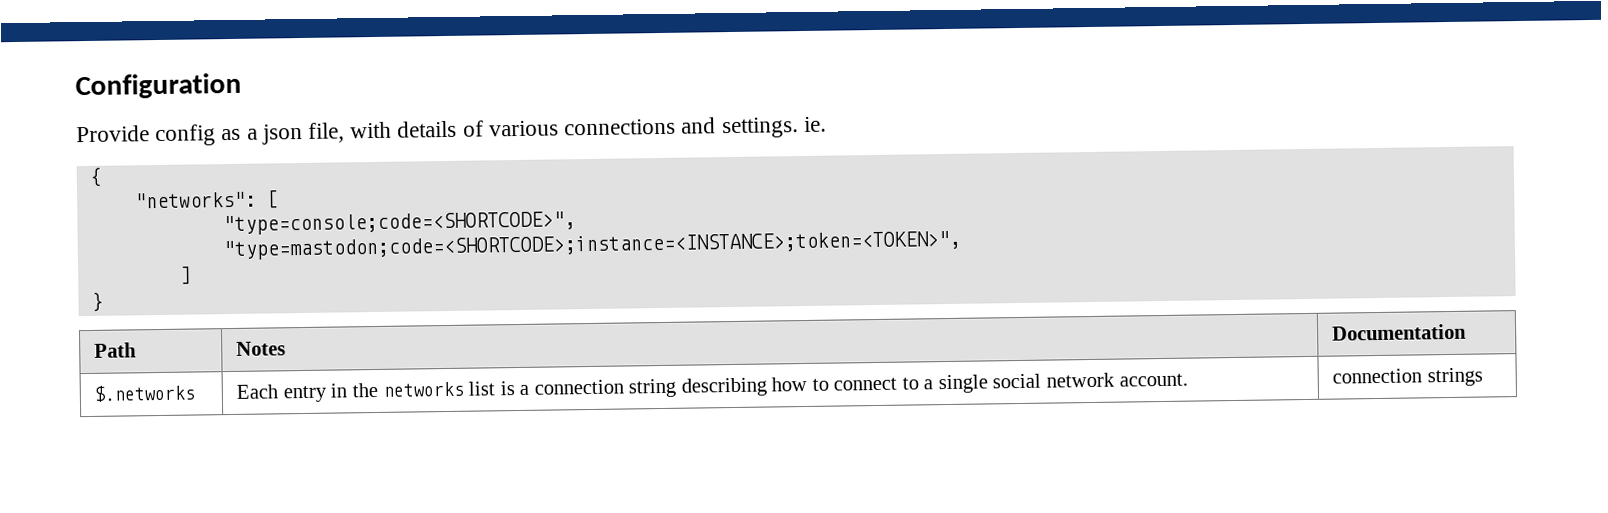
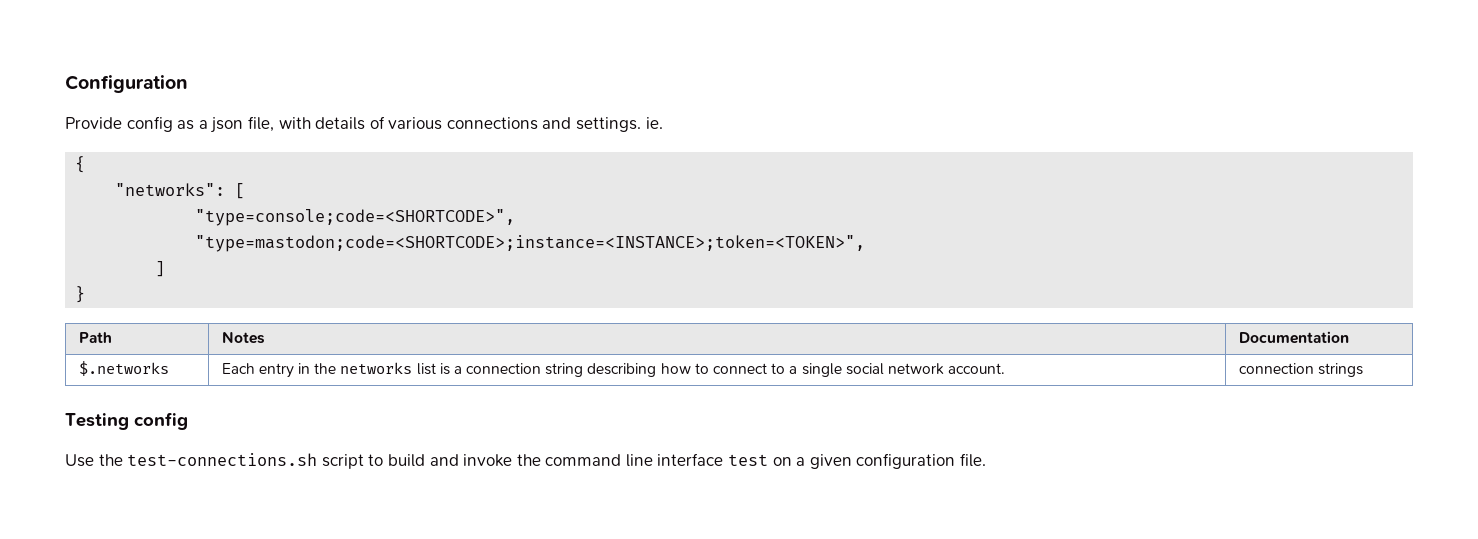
+ Testing config
+ Use the test-connections.sh script to build and invoke the command line interface test on a given configuration file.

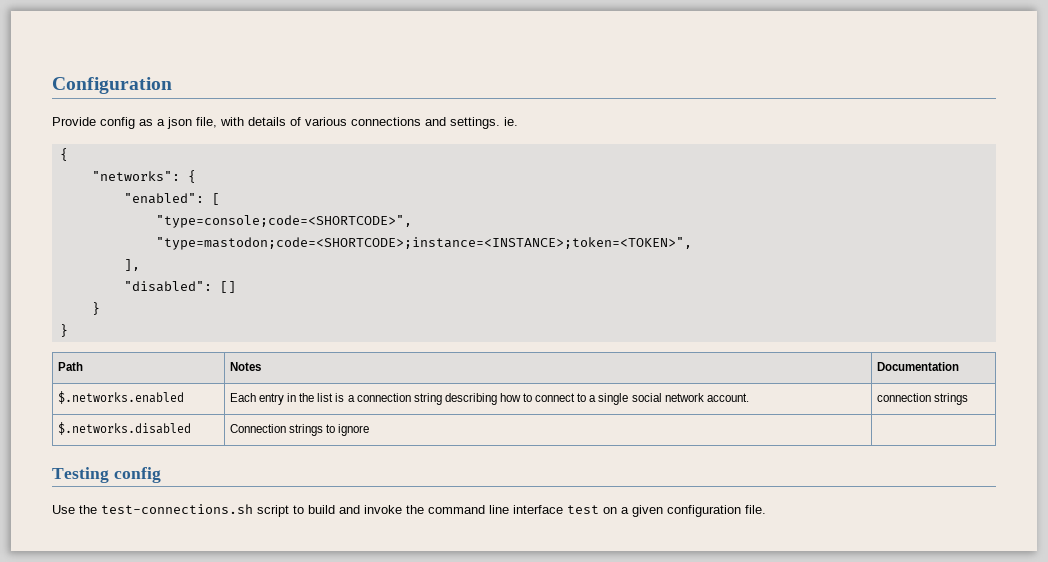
- "networks": [
+ "networks": {
+ "enabled": [
- ]
+ ],
+ "disabled": []
+ }
- $.networks | Each entry in the networks list is a connection string describing how to connect to a single social network account. | connection strings
+ $.networks.enabled | Each entry in the list is a connection string describing how to connect to a single social network account. | connection strings
+ $.networks.disabled | Connection strings to ignore |

